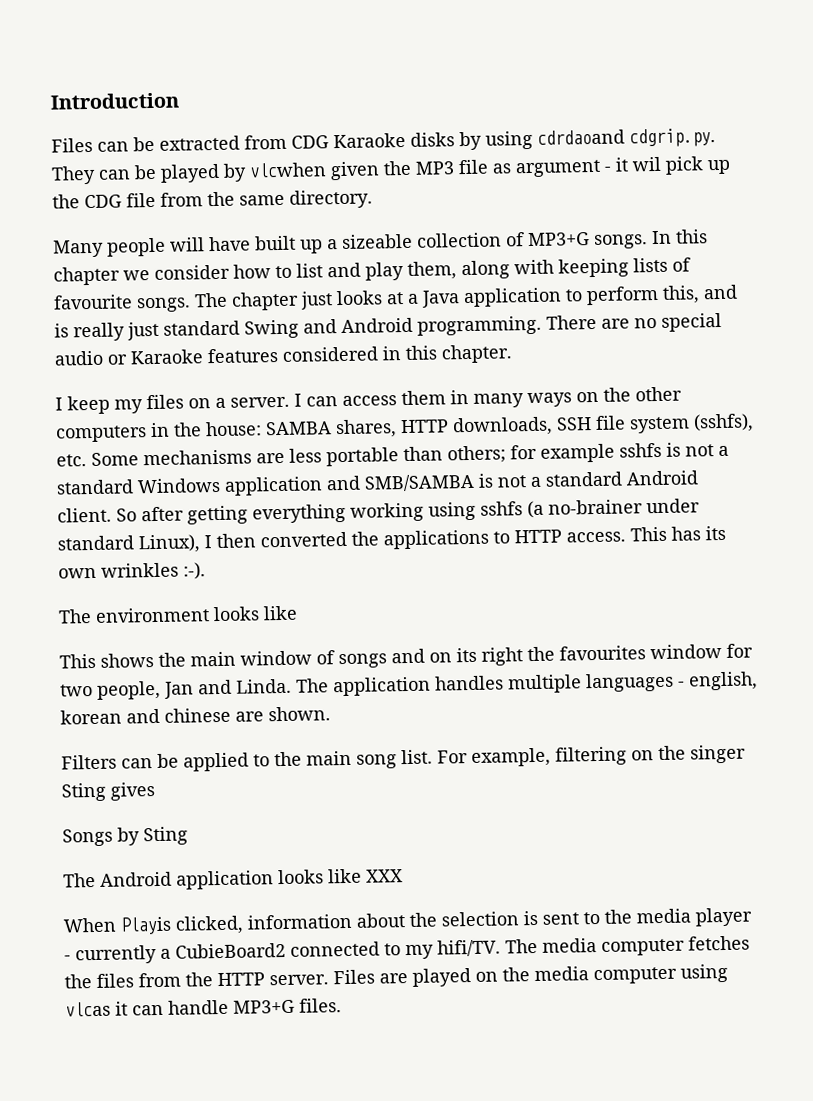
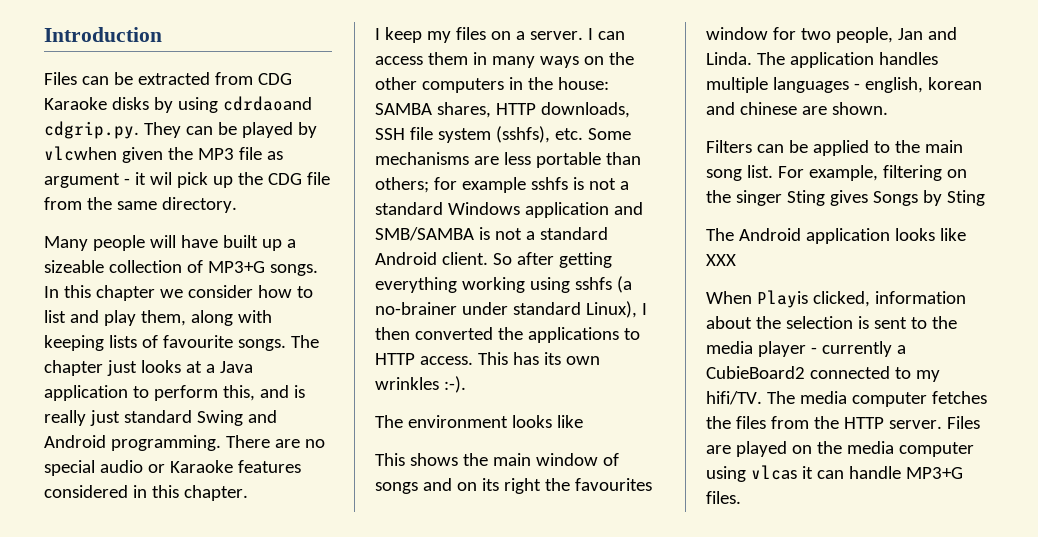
- For example, filtering on the singer Sting gives
- Songs by Sting
+ For example, filtering on the singer Sting gives Songs by Sting

